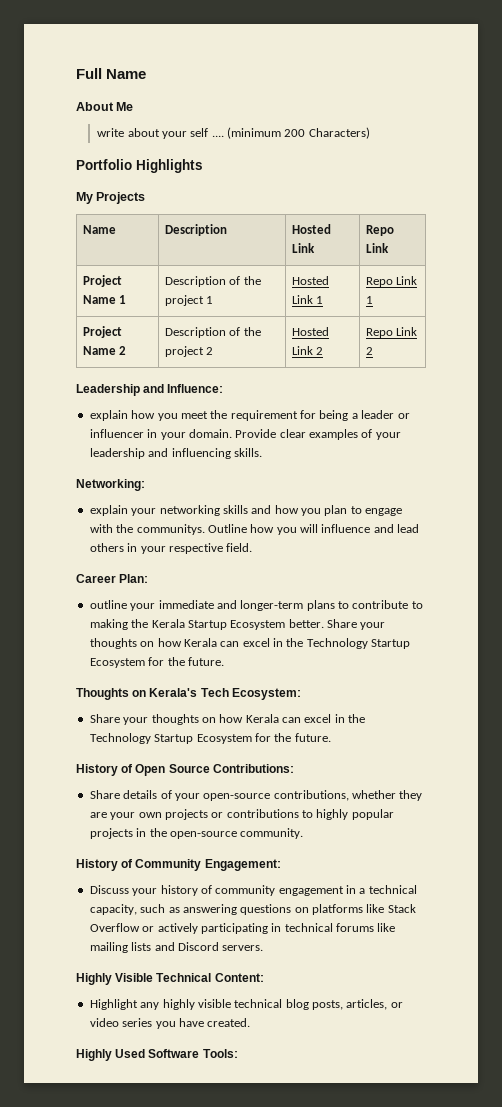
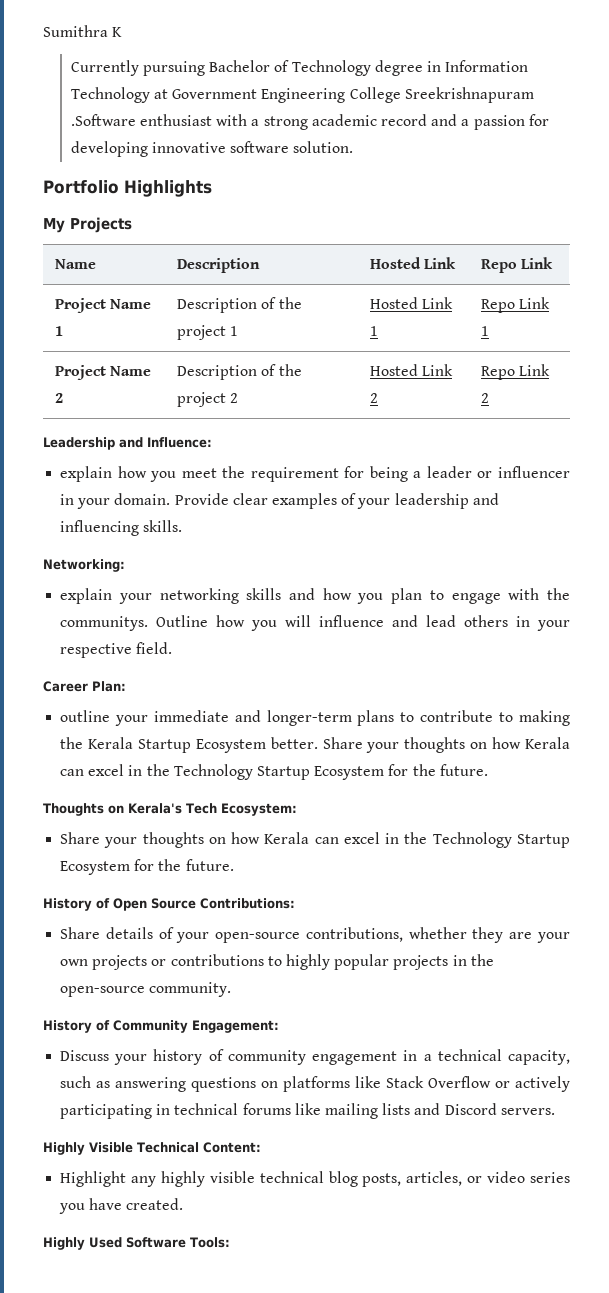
- Full Name
- About Me
- write about your self .... (minimum 200 Characters)
+ Sumithra K
+ Currently pursuing Bachelor of Technology degree in Information Technology at Government Engineering College Sreekrishnapuram .Software enthusiast with a strong academic record and a passion for developing innovative software solution.

